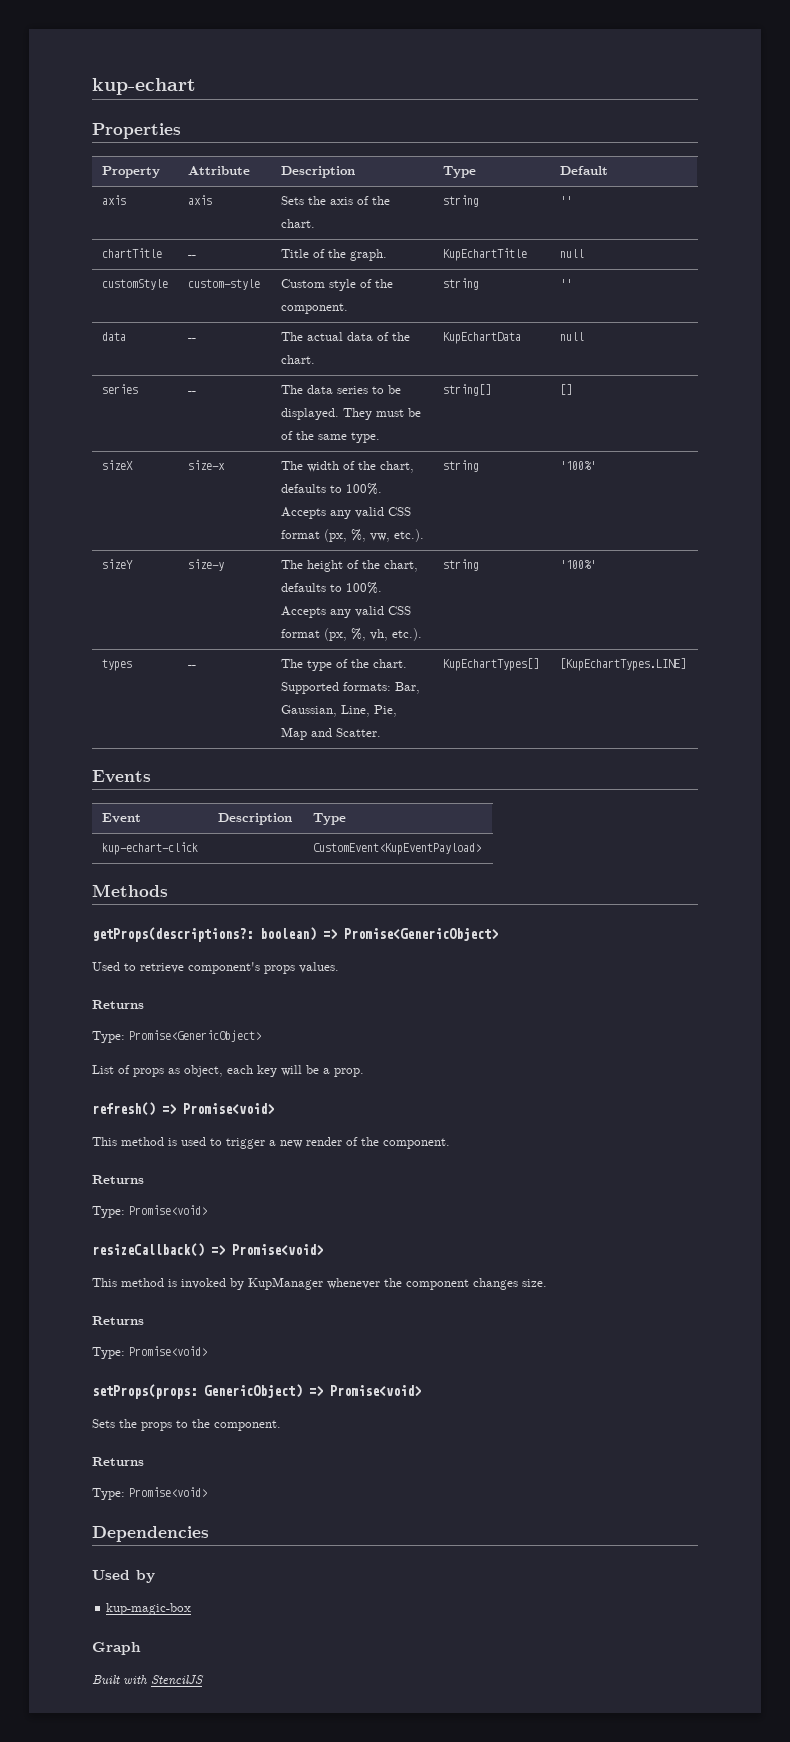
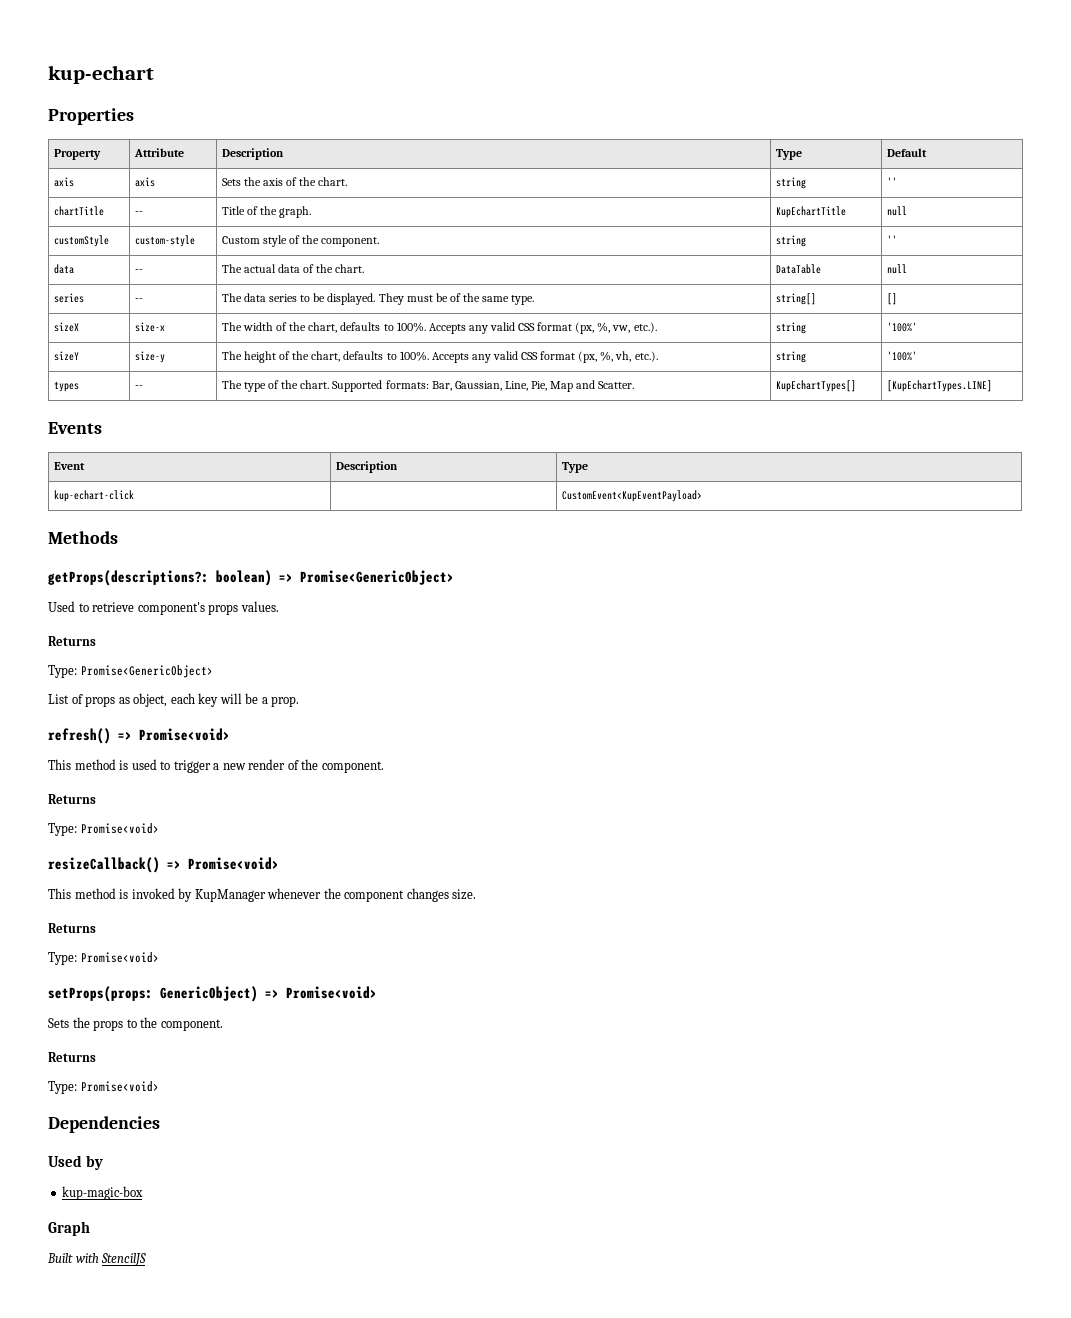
- data | -- | The actual data of the chart. | KupEchartData | null
+ data | -- | The actual data of the chart. | DataTable | null

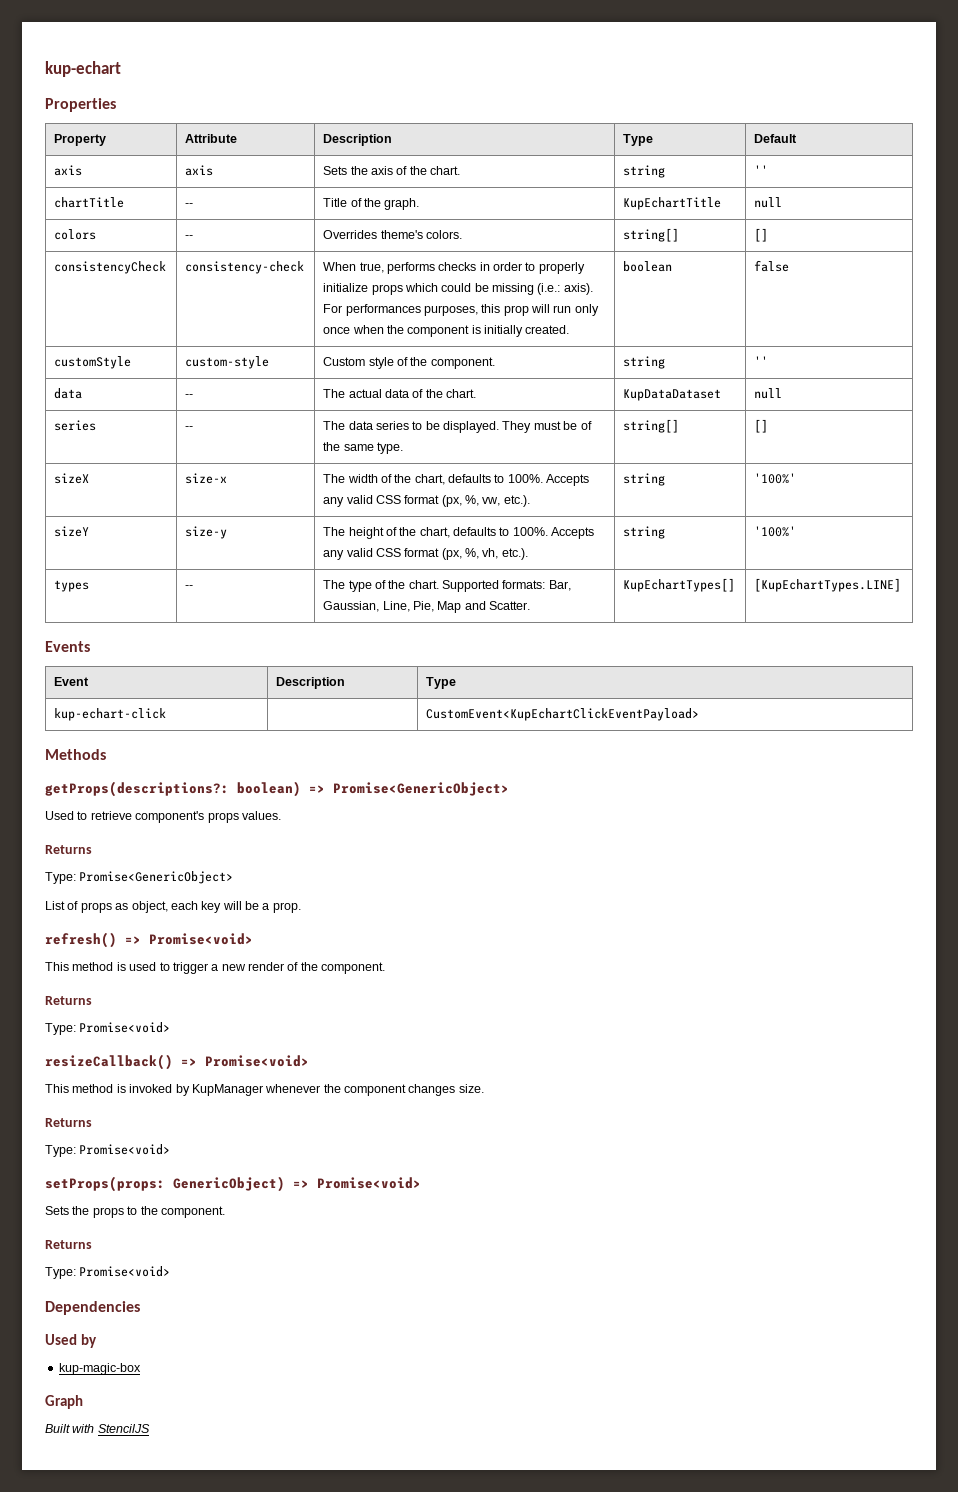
+ colors | -- | Overrides theme's colors. | string[] | []
+ consistencyCheck | consistency-check | When true, performs checks in order to properly initialize props which could be missing (i.e.: axis). For performances purposes, this prop will run only once when the component is initially created. | boolean | false
- data | -- | The actual data of the chart. | DataTable | null
+ data | -- | The actual data of the chart. | KupDataDataset | null
- kup-echart-click | | CustomEvent<KupEventPayload>
+ kup-echart-click | | CustomEvent<KupEchartClickEventPayload>

